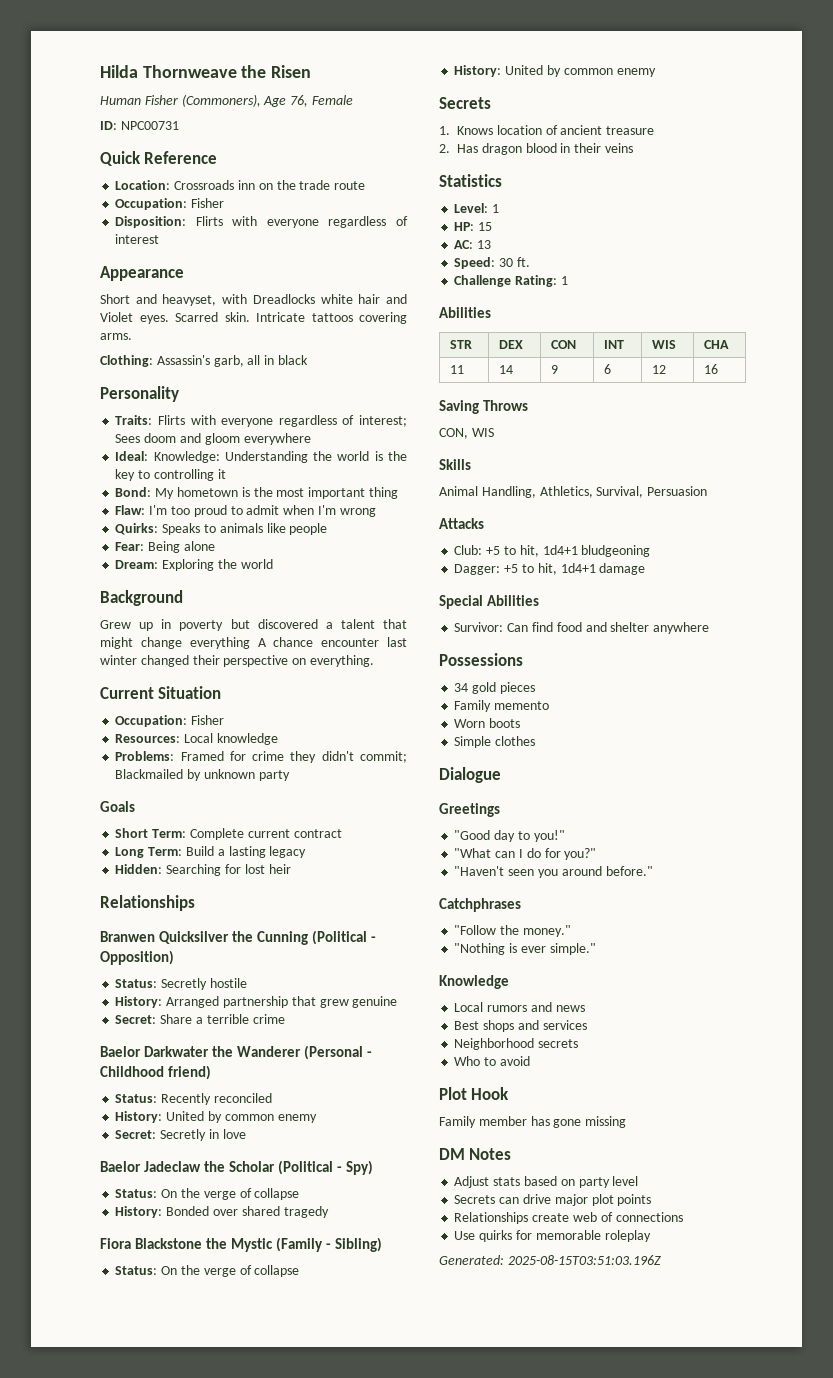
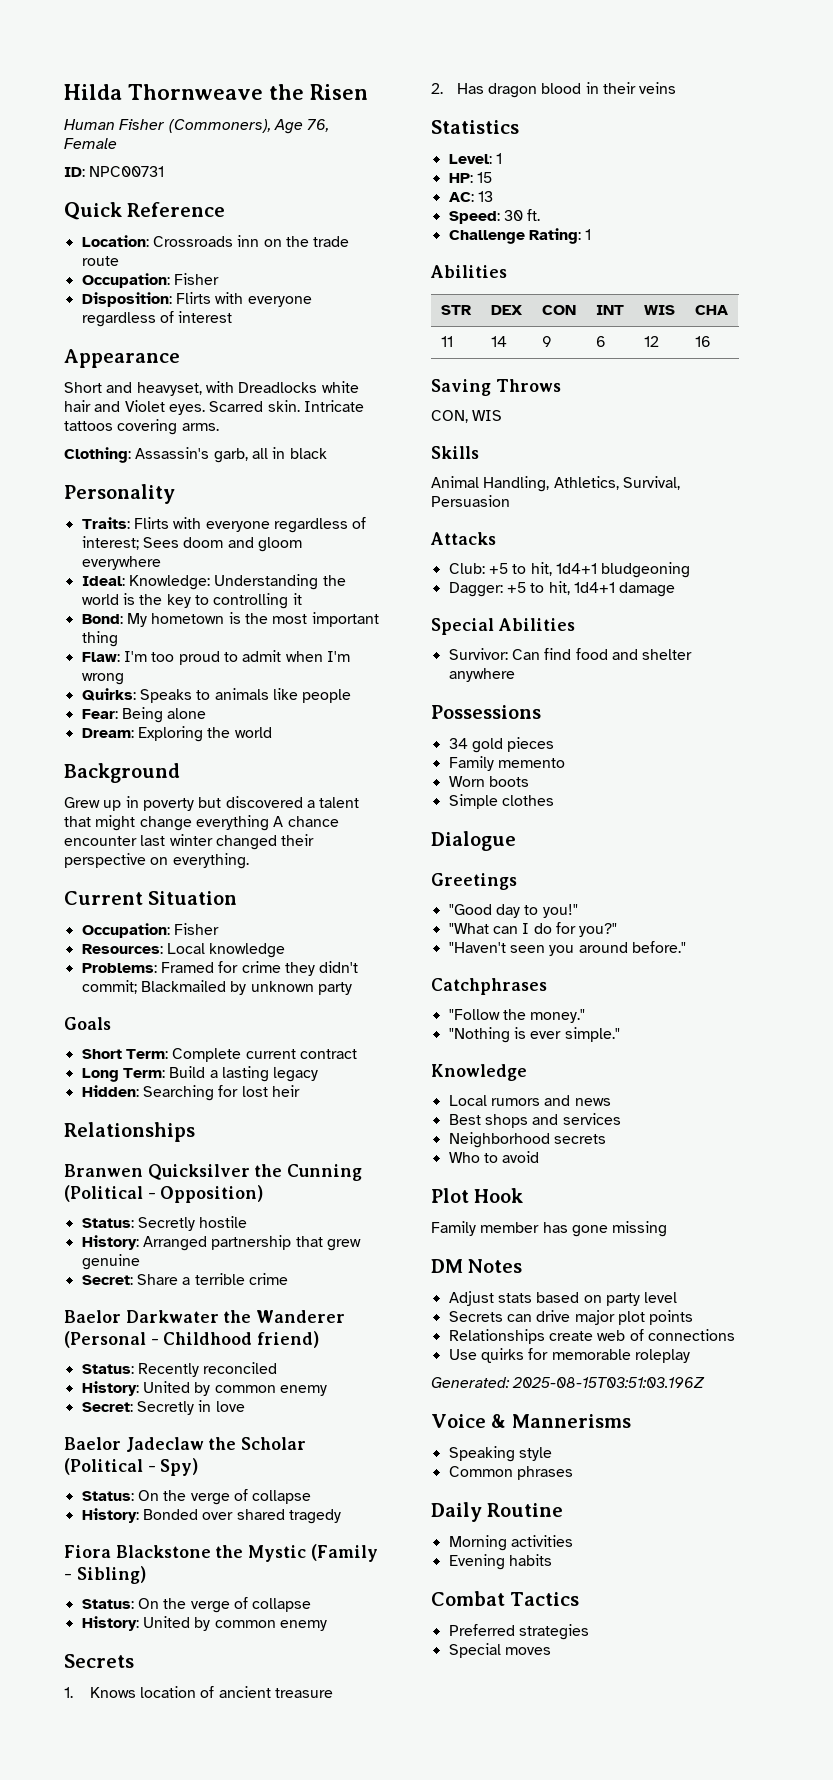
+ Voice & Mannerisms
+ Speaking style
+ Common phrases
+ Daily Routine
+ Morning activities
+ Evening habits
+ Combat Tactics
+ Preferred strategies
+ Special moves

